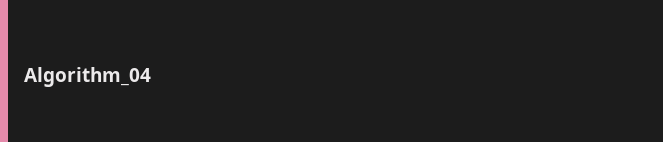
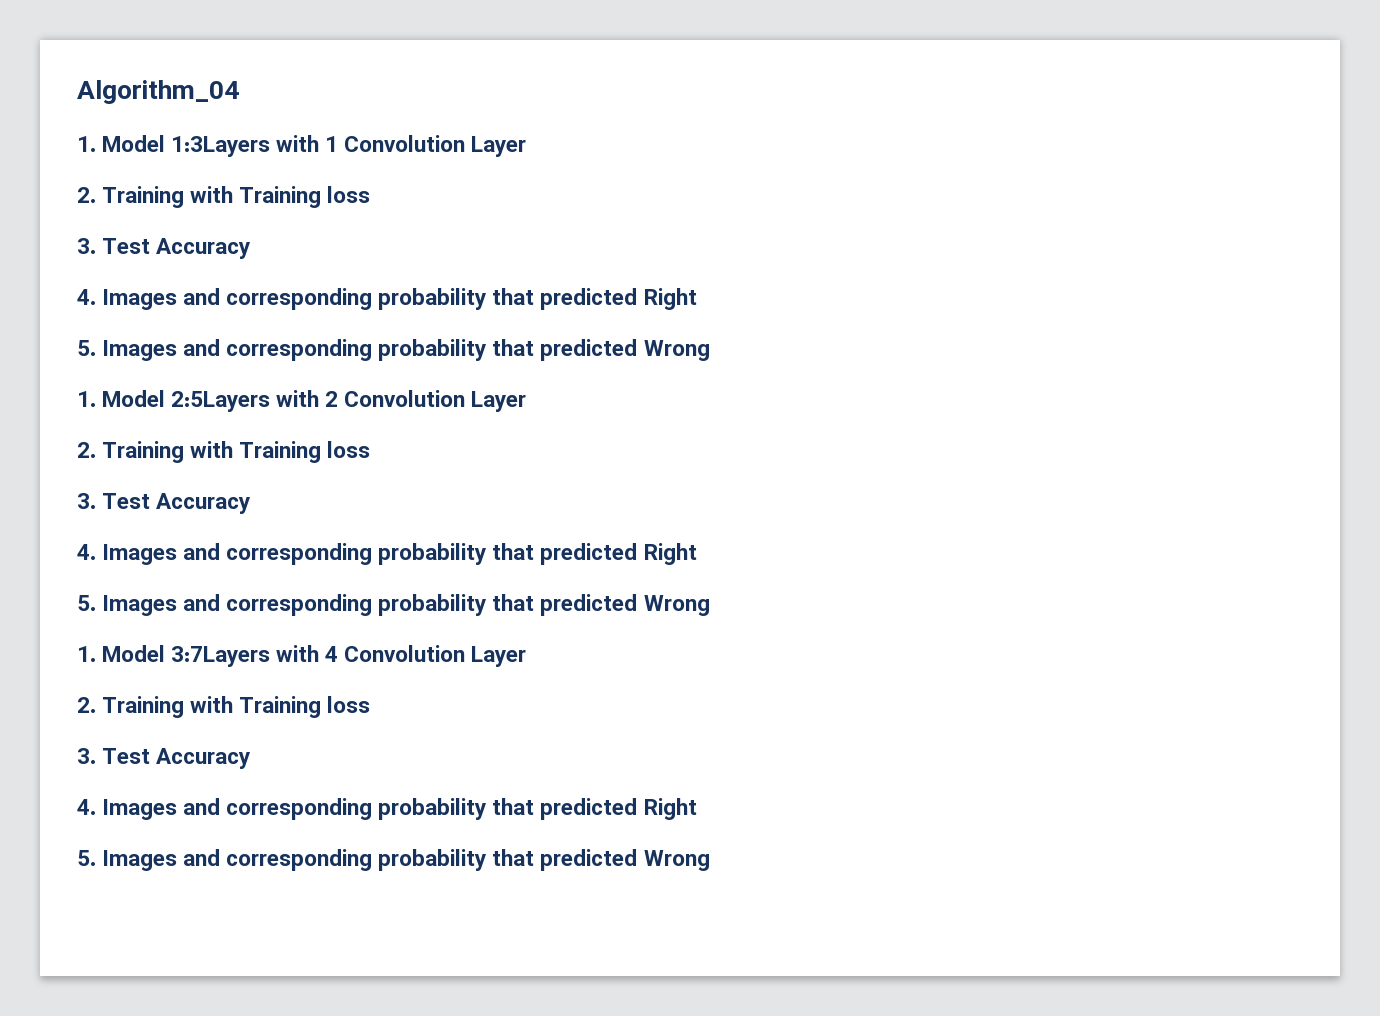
+ 1. Model 1:3Layers with 1 Convolution Layer
+ 2. Training with Training loss
+ 3. Test Accuracy
+ 4. Images and corresponding probability that predicted Right
+ 5. Images and corresponding probability that predicted Wrong
+ 1. Model 2:5Layers with 2 Convolution Layer
+ 2. Training with Training loss
+ 3. Test Accuracy
+ 4. Images and corresponding probability that predicted Right
+ 5. Images and corresponding probability that predicted Wrong
+ 1. Model 3:7Layers with 4 Convolution Layer
+ 2. Training with Training loss
+ 3. Test Accuracy
+ 4. Images and corresponding probability that predicted Right
+ 5. Images and corresponding probability that predicted Wrong

